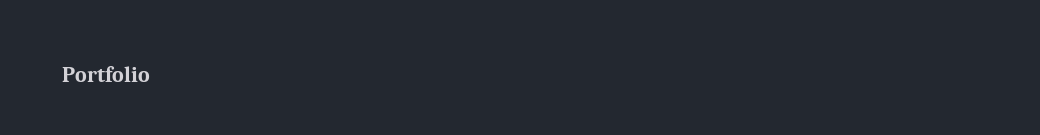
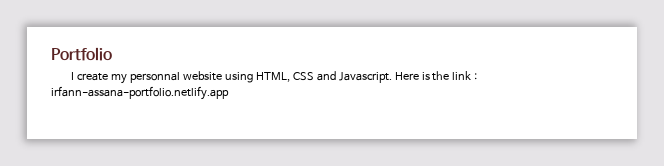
+ I create my personnal website using HTML, CSS and Javascript. Here is the link : irfann-assana-portfolio.netlify.app

